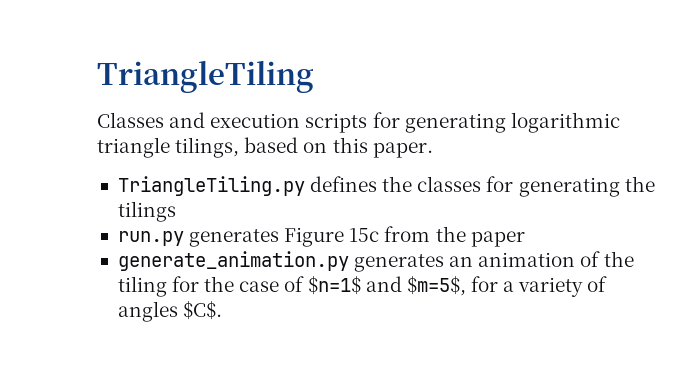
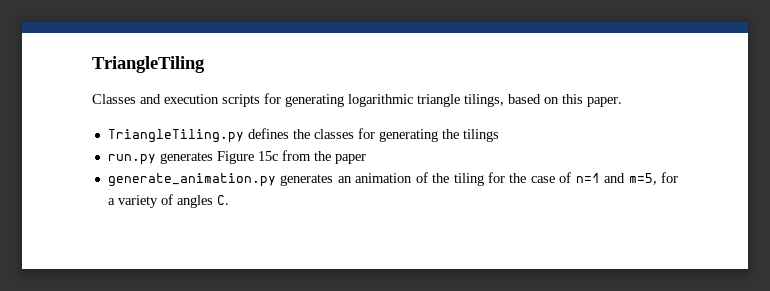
- generate_animation.py generates an animation of the tiling for the case of $n=1$ and $m=5$, for a variety of angles $C$.
+ generate_animation.py generates an animation of the tiling for the case of n=1 and m=5, for a variety of angles C.

